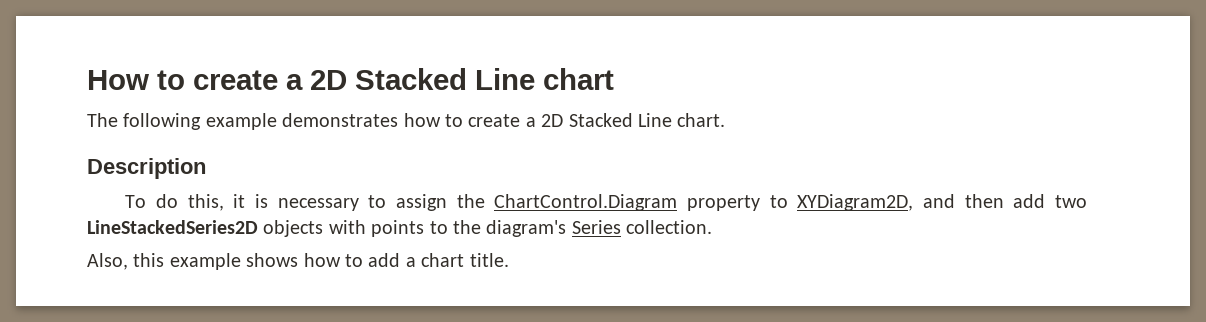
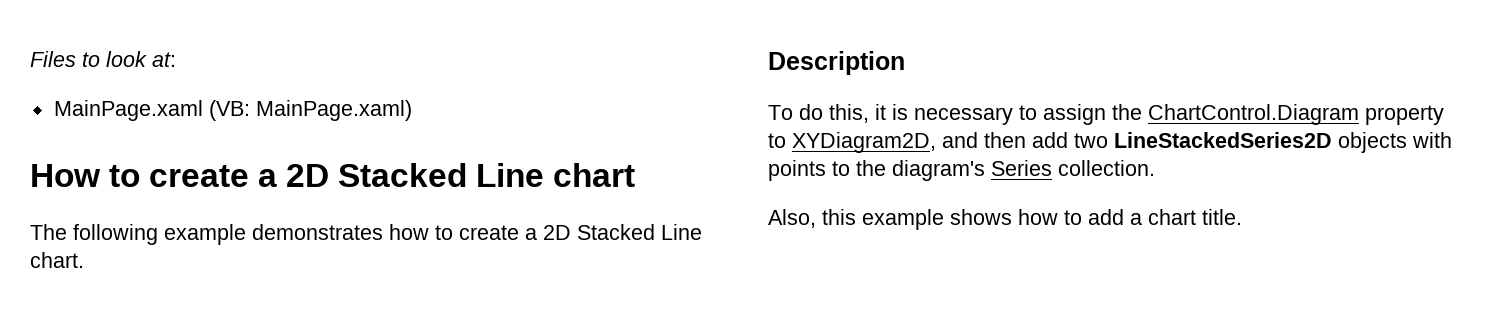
+ Files to look at:
+ MainPage.xaml (VB: MainPage.xaml)

